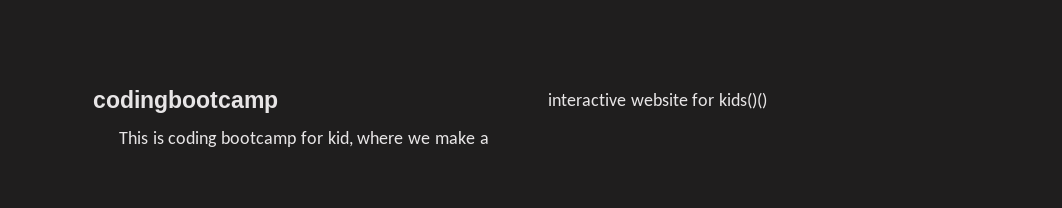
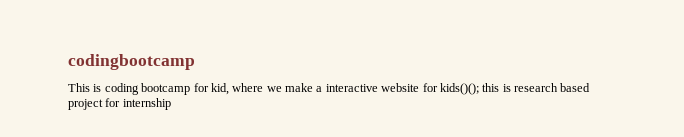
- This is coding bootcamp for kid, where we make a interactive website for kids()()
+ This is coding bootcamp for kid, where we make a interactive website for kids()(); this is research based project for internship

